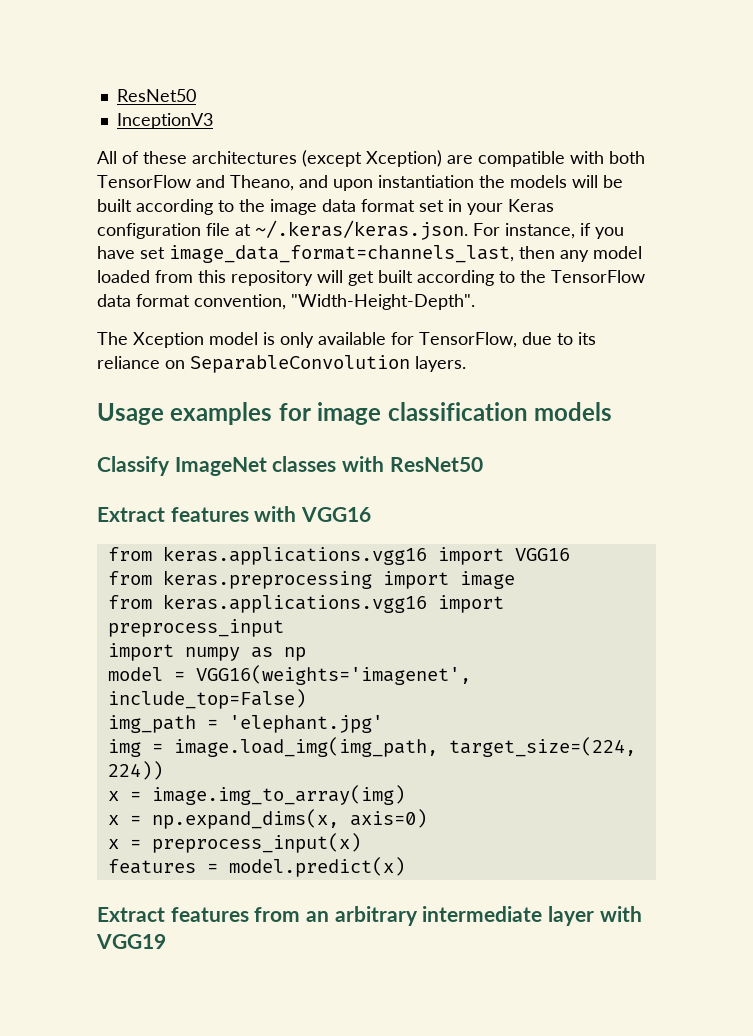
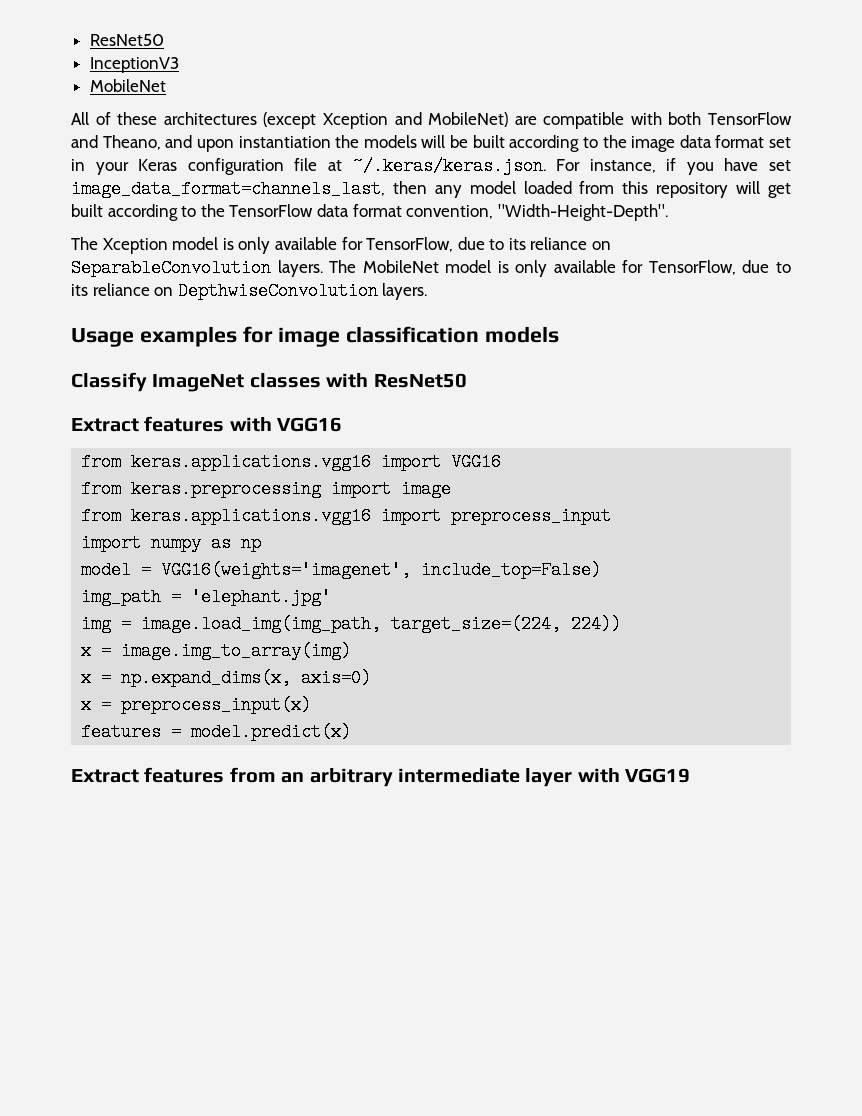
  InceptionV3
+ MobileNet
- All of these architectures (except Xception) are compatible with both TensorFlow and Theano, and upon instantiation the models will be built according to the image data format set in your Keras configuration file at ~/.keras/keras.json. For instance, if you have set image_data_format=channels_last, then any model loaded from this repository will get built according to the TensorFlow data format convention, "Width-Height-Depth".
+ All of these architectures (except Xception and MobileNet) are compatible with both TensorFlow and Theano, and upon instantiation the models will be built according to the image data format set in your Keras configuration file at ~/.keras/keras.json. For instance, if you have set image_data_format=channels_last, then any model loaded from this repository will get built according to the TensorFlow data format convention, "Width-Height-Depth".
+ The MobileNet model is only available for TensorFlow, due to its reliance on DepthwiseConvolution layers.

